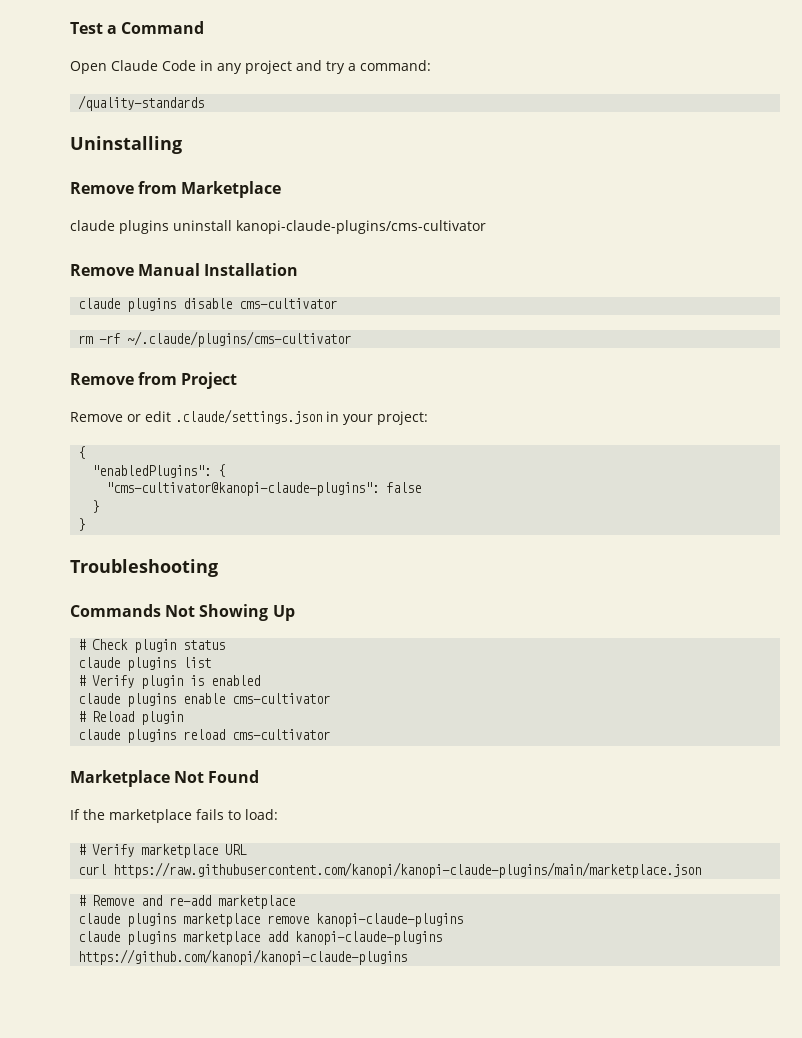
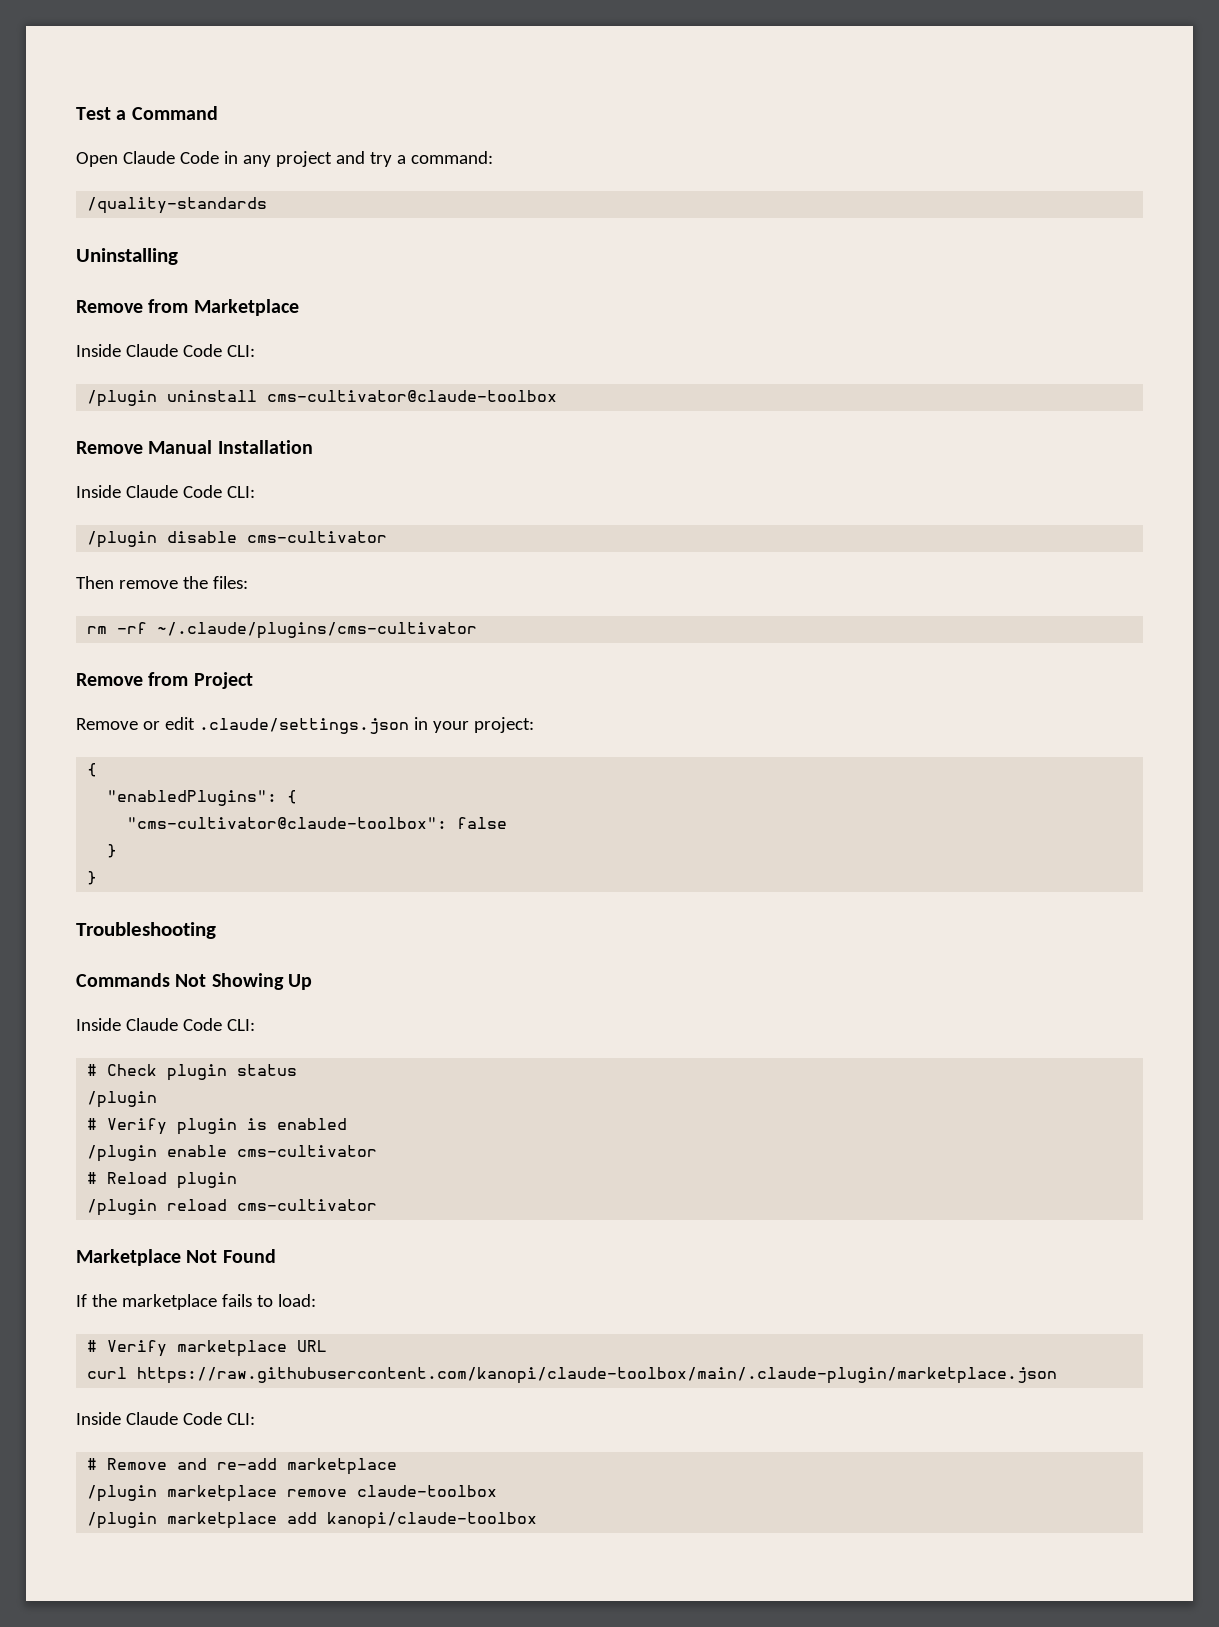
  Remove from Marketplace
- claude plugins uninstall kanopi-claude-plugins/cms-cultivator
+ Inside Claude Code CLI:
+ /plugin uninstall cms-cultivator@claude-toolbox
  Remove Manual Installation
- claude plugins disable cms-cultivator
+ Inside Claude Code CLI:
+ /plugin disable cms-cultivator
+ Then remove the files:
- "cms-cultivator@kanopi-claude-plugins": false
+ "cms-cultivator@claude-toolbox": false
  Commands Not Showing Up
+ Inside Claude Code CLI:
  # Check plugin status
- claude plugins list
+ /plugin
- claude plugins enable cms-cultivator
+ /plugin enable cms-cultivator
- claude plugins reload cms-cultivator
+ /plugin reload cms-cultivator
- curl https://raw.githubusercontent.com/kanopi/kanopi-claude-plugins/main/marketplace.json
+ curl https://raw.githubusercontent.com/kanopi/claude-toolbox/main/.claude-plugin/marketplace.json
+ Inside Claude Code CLI:
- claude plugins marketplace remove kanopi-claude-plugins
- claude plugins marketplace add kanopi-claude-plugins https://github.com/kanopi/kanopi-claude-plugins
+ /plugin marketplace remove claude-toolbox
+ /plugin marketplace add kanopi/claude-toolbox

